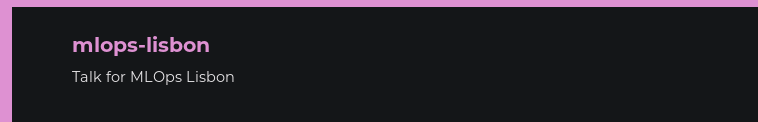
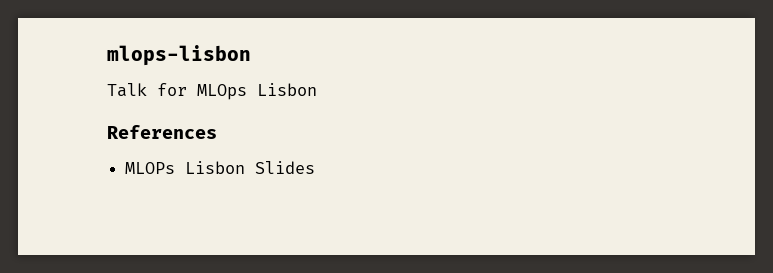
+ References
+ MLOPs Lisbon Slides

